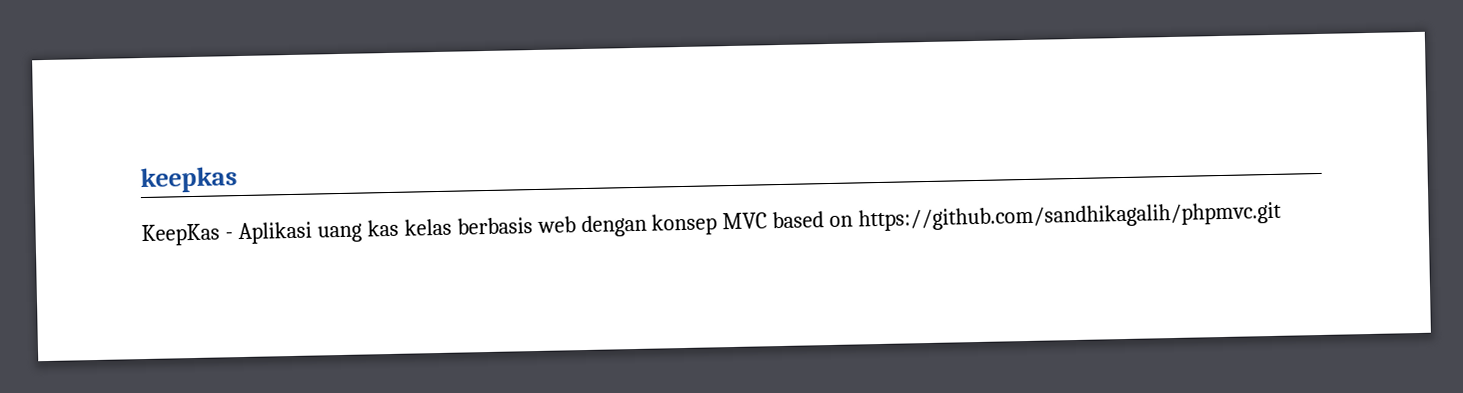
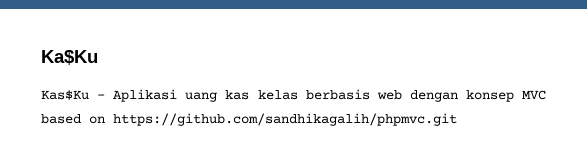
- keepkas
- KeepKas - Aplikasi uang kas kelas berbasis web dengan konsep MVC based on https://github.com/sandhikagalih/phpmvc.git
+ Ka$Ku
+ Kas$Ku - Aplikasi uang kas kelas berbasis web dengan konsep MVC based on https://github.com/sandhikagalih/phpmvc.git

